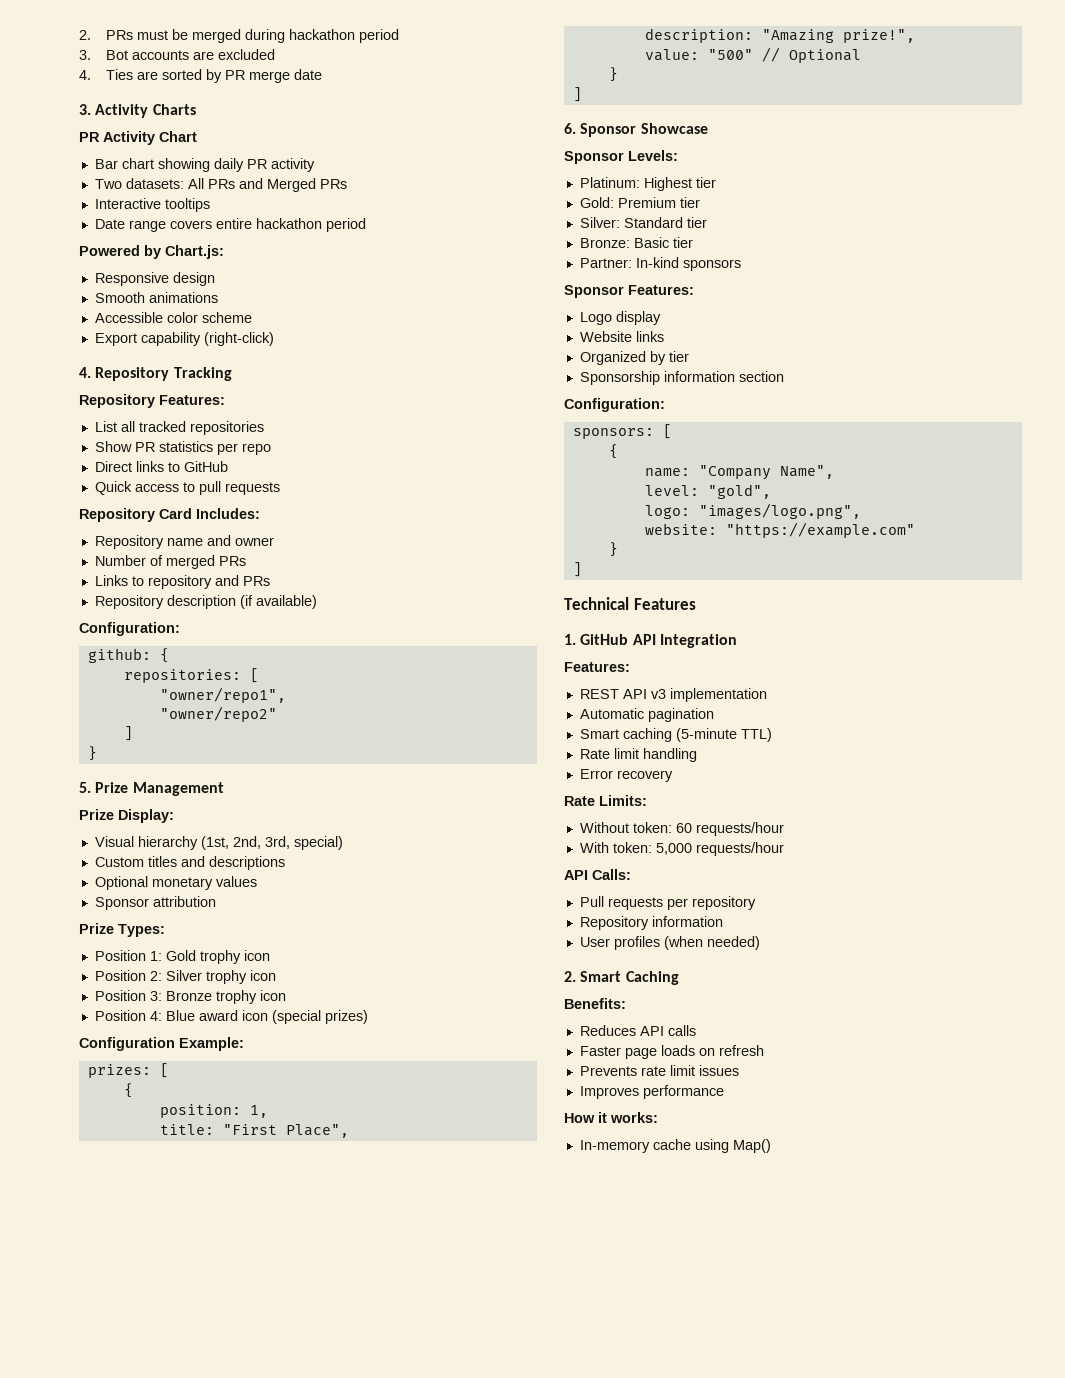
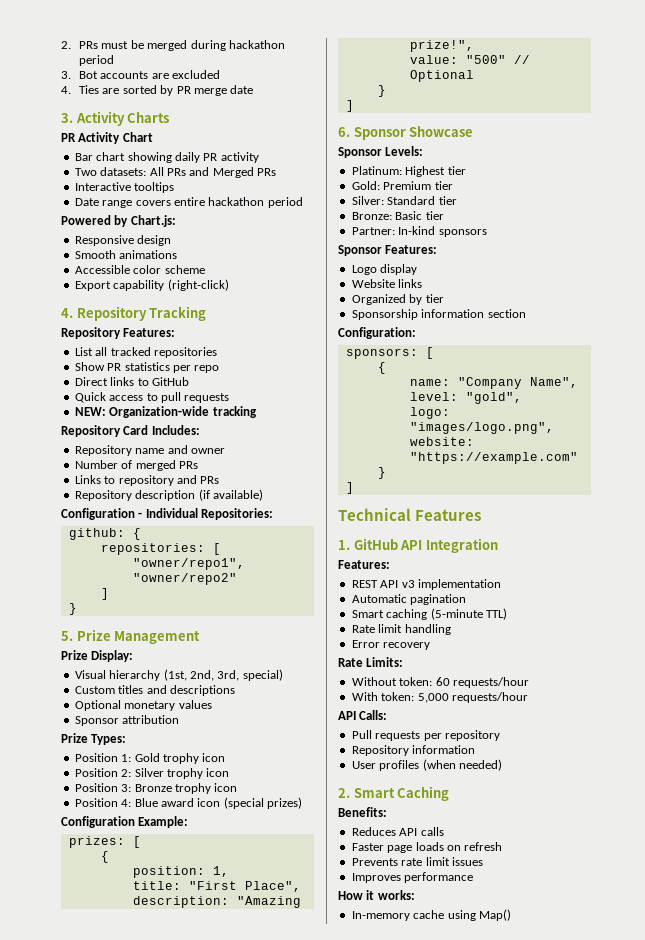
+ NEW: Organization-wide tracking
  Repository description (if available)
- Configuration:
+ Configuration - Individual Repositories:

